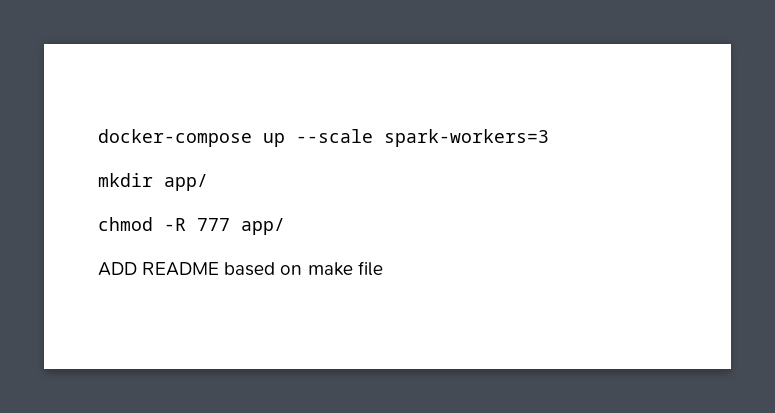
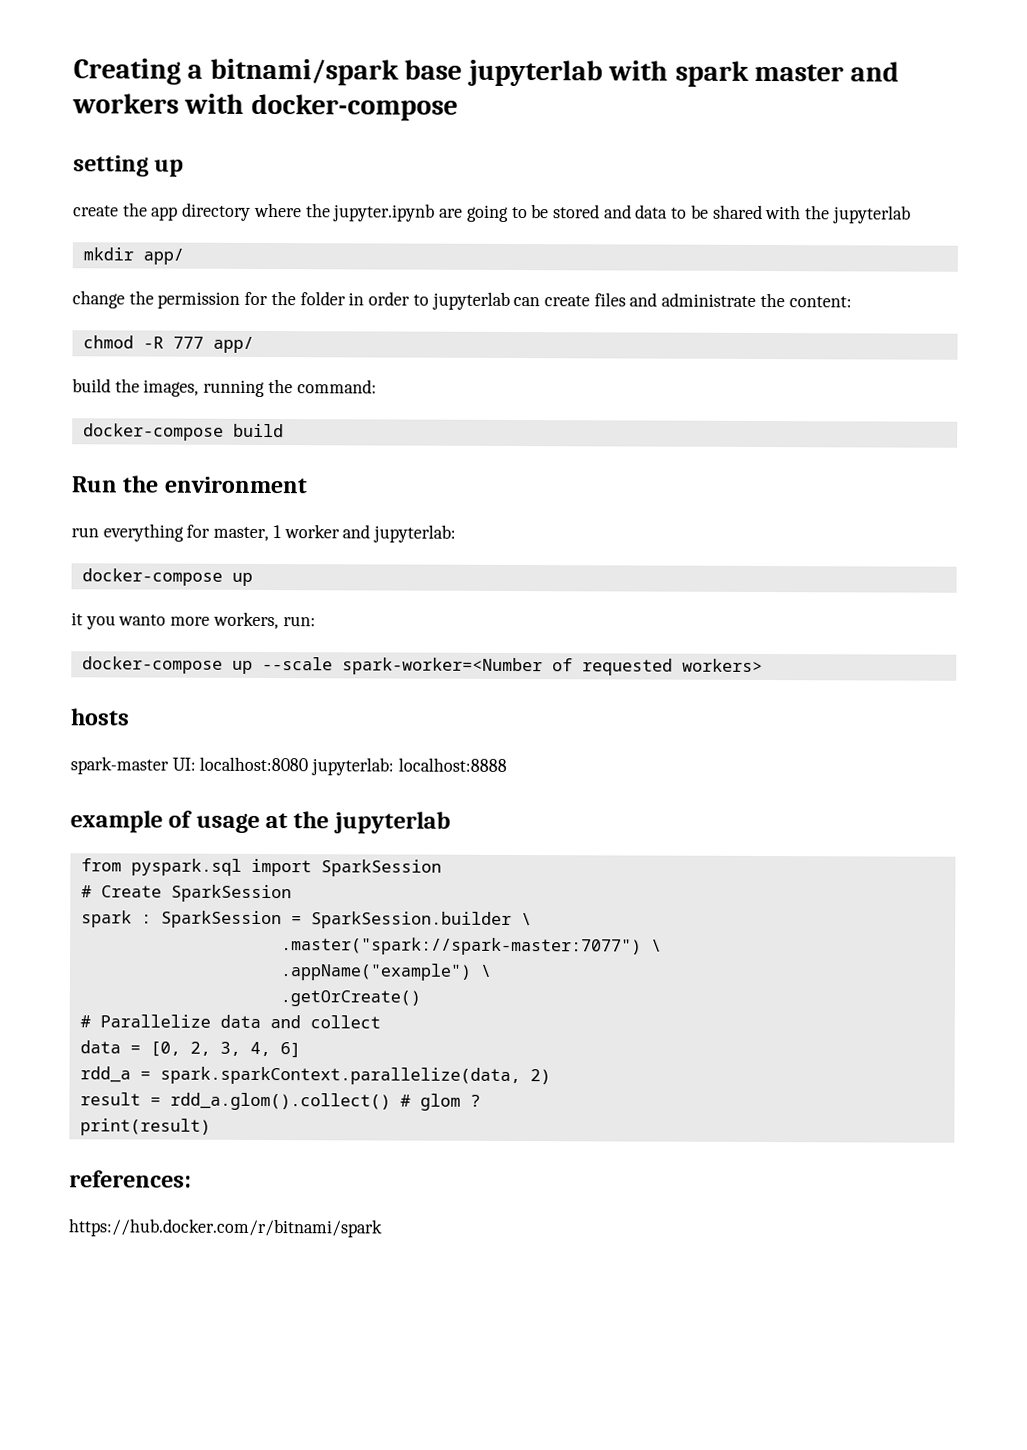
- docker-compose up --scale spark-workers=3
+ Creating a bitnami/spark base jupyterlab with spark master and workers with docker-compose
+ setting up
+ create the app directory where the jupyter.ipynb are going to be stored and data to be shared with the jupyterlab
  mkdir app/
+ change the permission for the folder in order to jupyterlab can create files and administrate the content:
  chmod -R 777 app/
- ADD README based on make file
+ build the images, running the command:
+ docker-compose build
+ Run the environment
+ run everything for master, 1 worker and jupyterlab:
+ docker-compose up
+ it you wanto more workers, run:
+ docker-compose up --scale spark-worker=<Number of requested workers>
+ hosts
+ spark-master UI: localhost:8080 jupyterlab: localhost:8888
+ example of usage at the jupyterlab
+ from pyspark.sql import SparkSession
+ # Create SparkSession
+ spark : SparkSession = SparkSession.builder \
+ .master("spark://spark-master:7077") \
+ .appName("example") \
+ .getOrCreate()
+ # Parallelize data and collect
+ data = [0, 2, 3, 4, 6]
+ rdd_a = spark.sparkContext.parallelize(data, 2)
+ result = rdd_a.glom().collect() # glom ?
+ print(result)
+ references:
+ https://hub.docker.com/r/bitnami/spark

